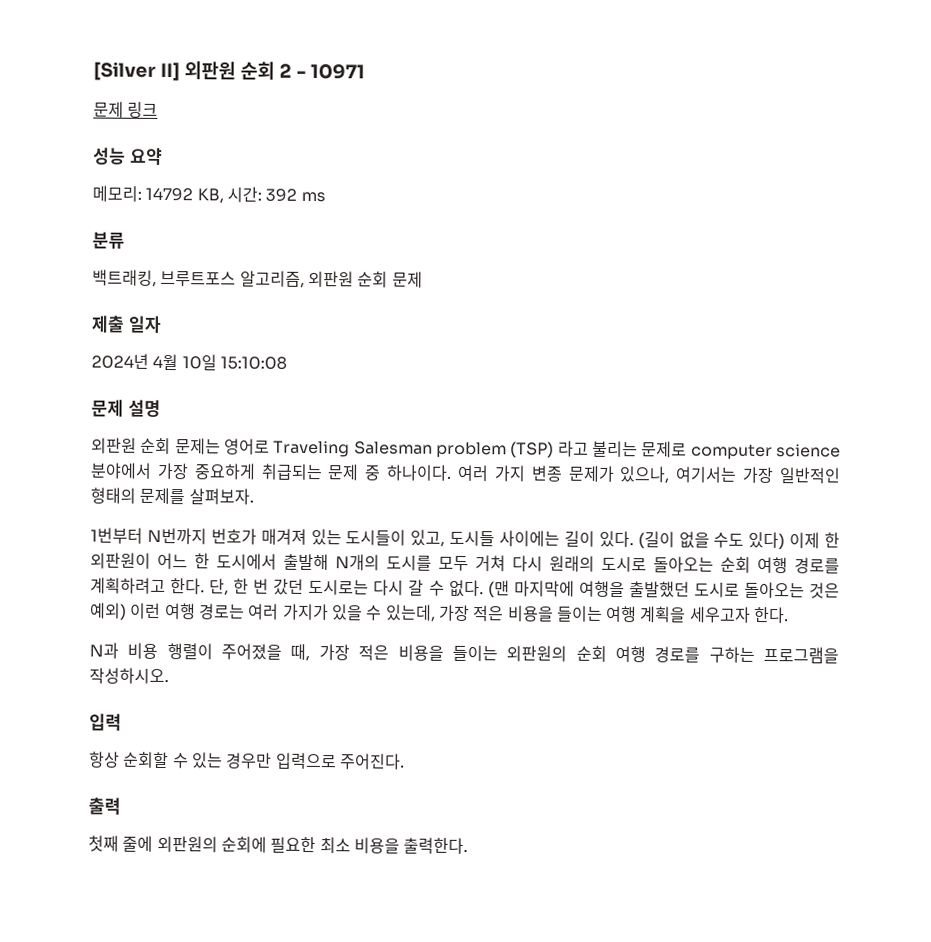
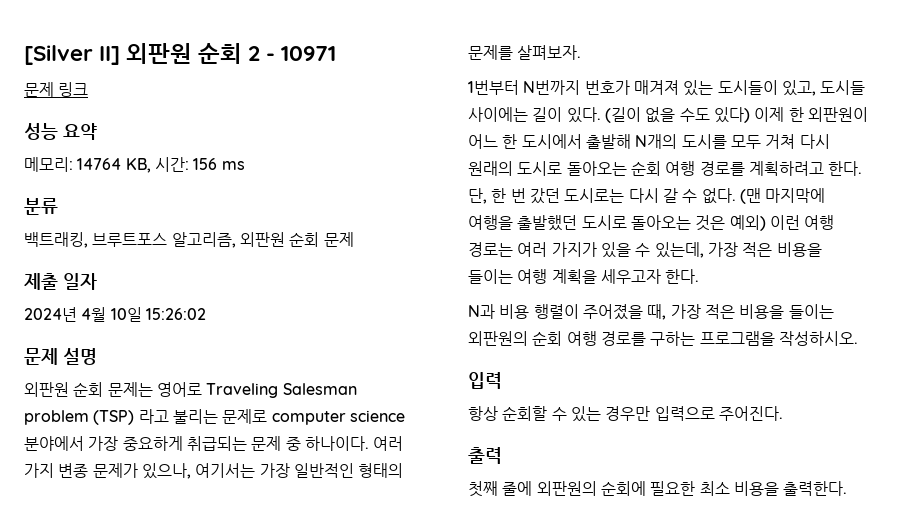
- 메모리: 14792 KB, 시간: 392 ms
+ 메모리: 14764 KB, 시간: 156 ms
- 2024년 4월 10일 15:10:08
+ 2024년 4월 10일 15:26:02

